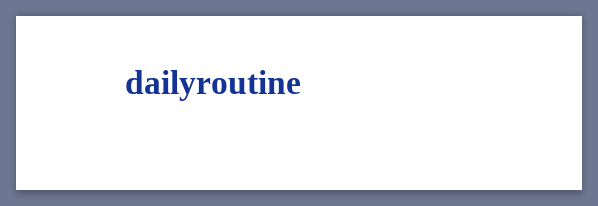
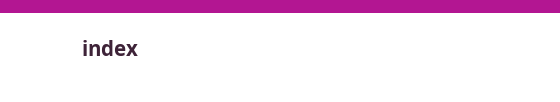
- dailyroutine
+ index

